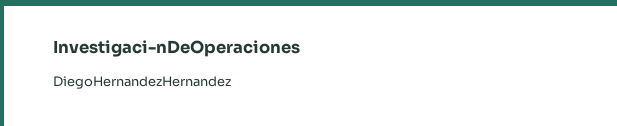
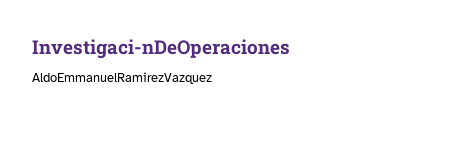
- DiegoHernandezHernandez
+ AldoEmmanuelRamirezVazquez

